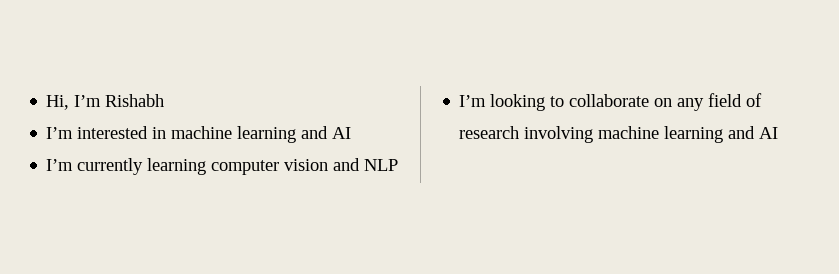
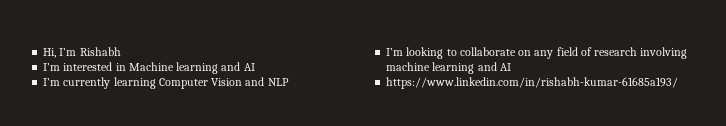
- I’m interested in machine learning and AI
+ I’m interested in Machine learning and AI
- I’m currently learning computer vision and NLP
+ I’m currently learning Computer Vision and NLP
+ https://www.linkedin.com/in/rishabh-kumar-61685a193/

